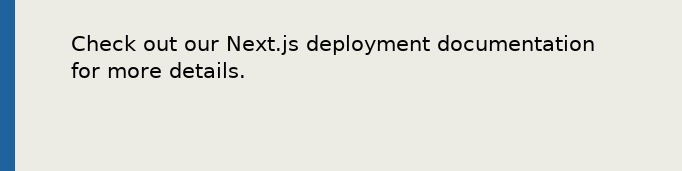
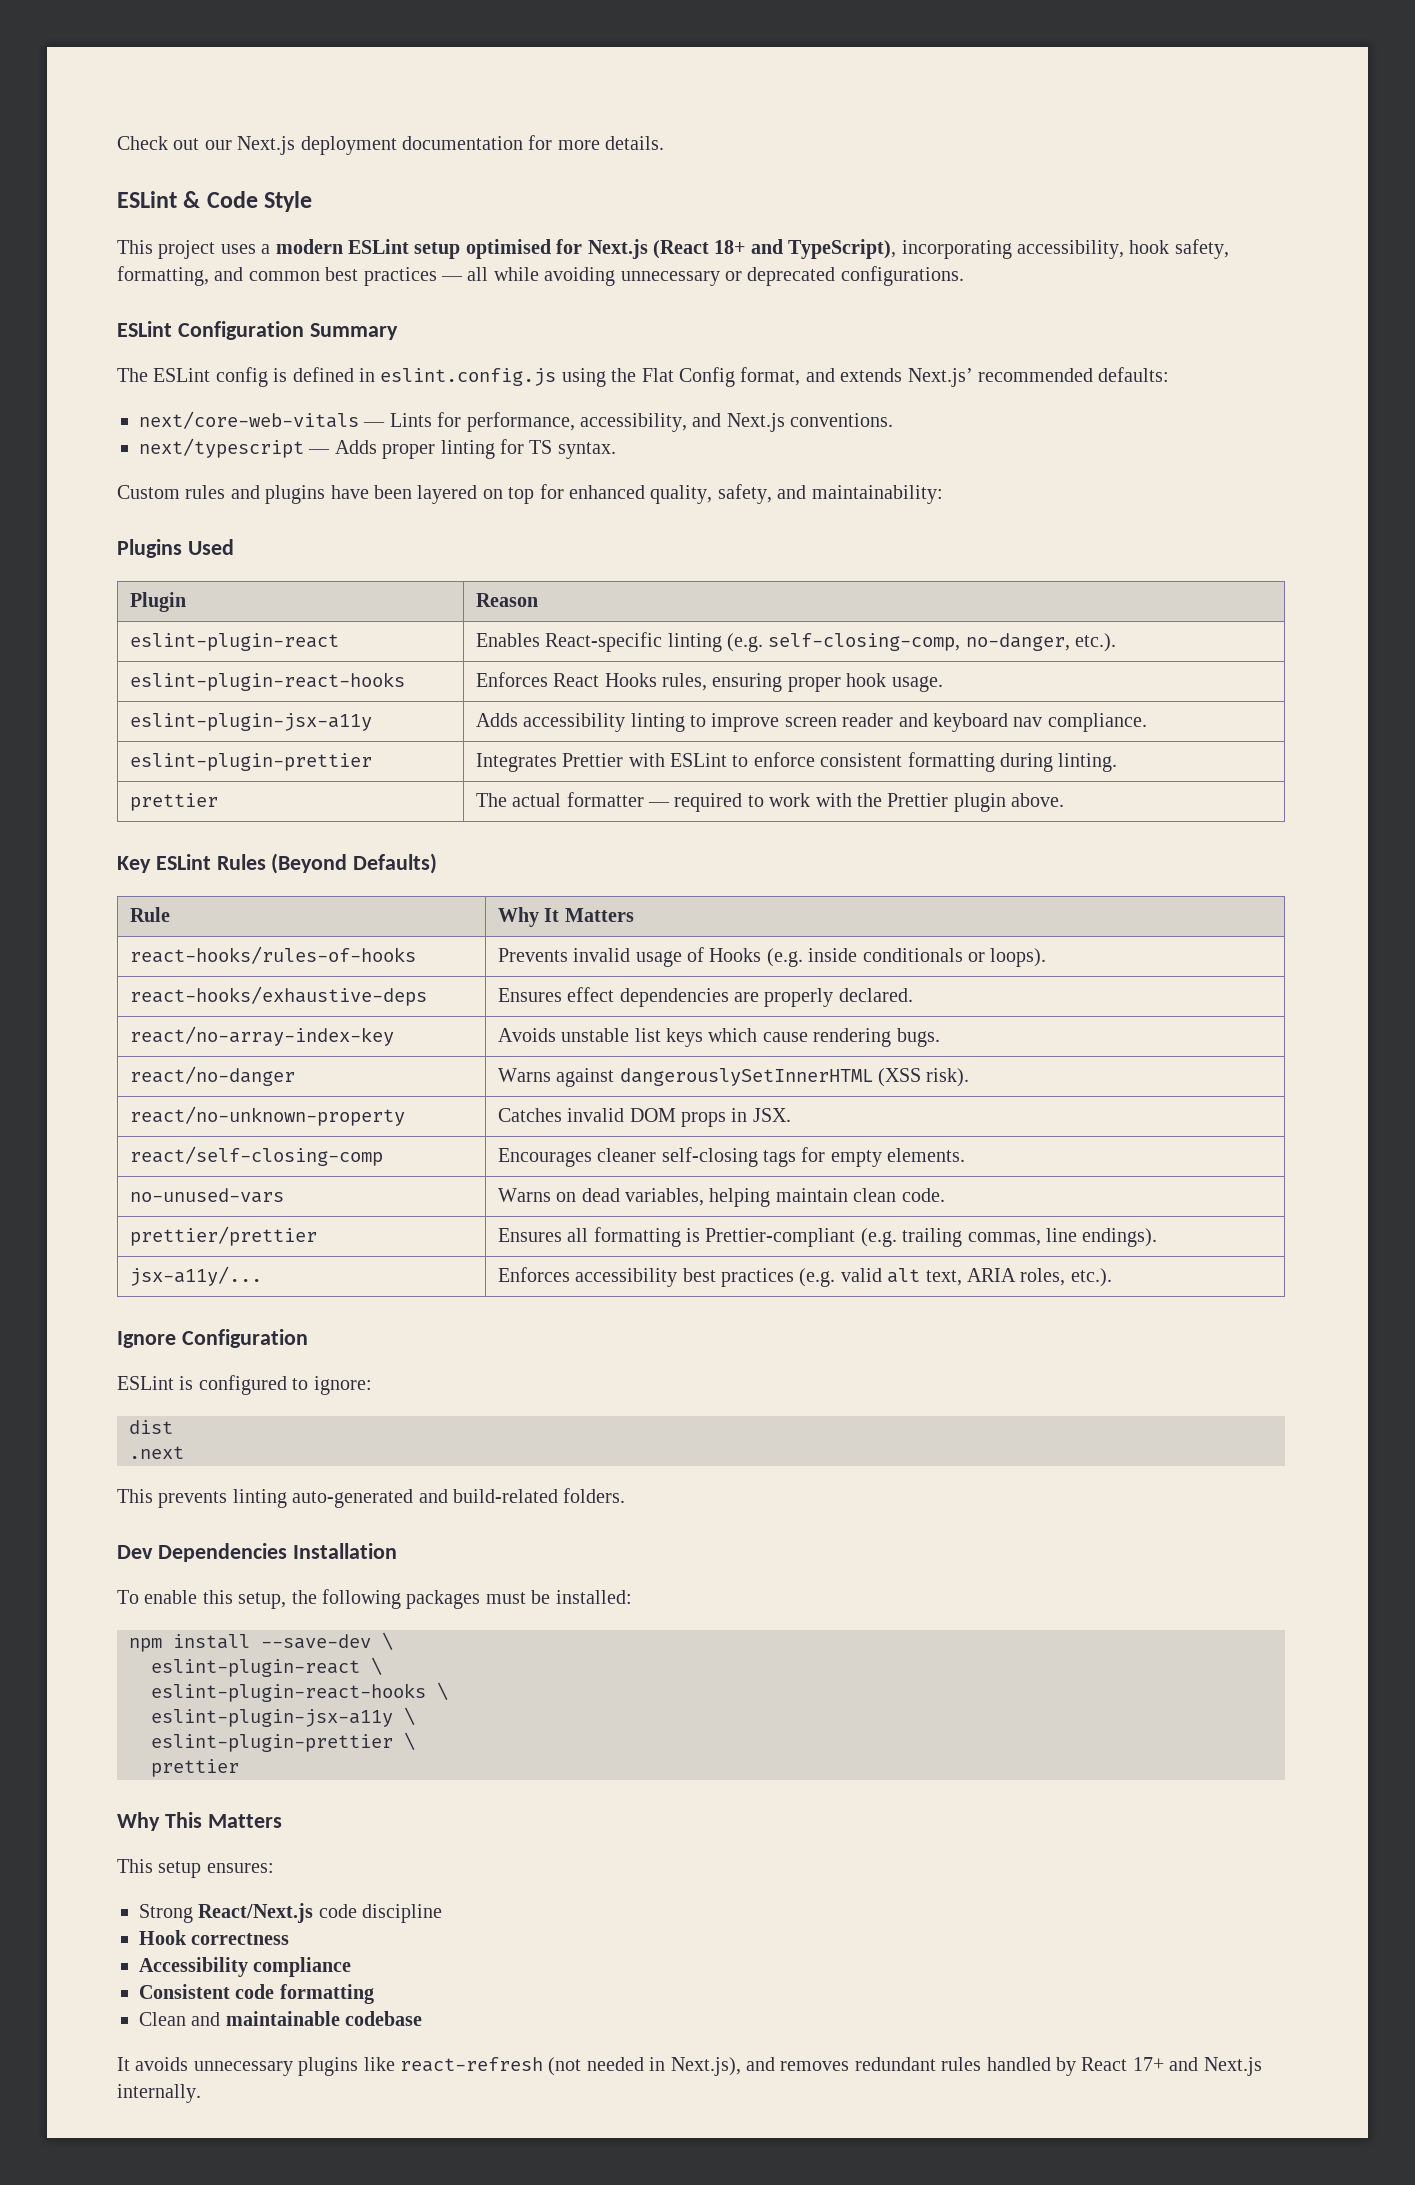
+ ESLint & Code Style
+ This project uses a modern ESLint setup optimised for Next.js (React 18+ and TypeScript), incorporating accessibility, hook safety, formatting, and common best practices — all while avoiding unnecessary or deprecated configurations.
+ ESLint Configuration Summary
+ The ESLint config is defined in eslint.config.js using the Flat Config format, and extends Next.js’ recommended defaults:
+ next/core-web-vitals — Lints for performance, accessibility, and Next.js conventions.
+ next/typescript — Adds proper linting for TS syntax.
+ Custom rules and plugins have been layered on top for enhanced quality, safety, and maintainability:
+ Plugins Used
+ Plugin | Reason
+ eslint-plugin-react | Enables React-specific linting (e.g. self-closing-comp, no-danger, etc.).
+ eslint-plugin-react-hooks | Enforces React Hooks rules, ensuring proper hook usage.
+ eslint-plugin-jsx-a11y | Adds accessibility linting to improve screen reader and keyboard nav compliance.
+ eslint-plugin-prettier | Integrates Prettier with ESLint to enforce consistent formatting during linting.
+ prettier | The actual formatter — required to work with the Prettier plugin above.
+ Key ESLint Rules (Beyond Defaults)
+ Rule | Why It Matters
+ react-hooks/rules-of-hooks | Prevents invalid usage of Hooks (e.g. inside conditionals or loops).
+ react-hooks/exhaustive-deps | Ensures effect dependencies are properly declared.
+ react/no-array-index-key | Avoids unstable list keys which cause rendering bugs.
+ react/no-danger | Warns against dangerouslySetInnerHTML (XSS risk).
+ react/no-unknown-property | Catches invalid DOM props in JSX.
+ react/self-closing-comp | Encourages cleaner self-closing tags for empty elements.
+ no-unused-vars | Warns on dead variables, helping maintain clean code.
+ prettier/prettier | Ensures all formatting is Prettier-compliant (e.g. trailing commas, line endings).
+ jsx-a11y/... | Enforces accessibility best practices (e.g. valid alt text, ARIA roles, etc.).
+ Ignore Configuration
+ ESLint is configured to ignore:
+ dist
+ .next
+ This prevents linting auto-generated and build-related folders.
+ Dev Dependencies Installation
+ To enable this setup, the following packages must be installed:
+ npm install --save-dev \
+ eslint-plugin-react \
+ eslint-plugin-react-hooks \
+ eslint-plugin-jsx-a11y \
+ eslint-plugin-prettier \
+ prettier
+ Why This Matters
+ This setup ensures:
+ Strong React/Next.js code discipline
+ Hook correctness
+ Accessibility compliance
+ Consistent code formatting
+ Clean and maintainable codebase
+ It avoids unnecessary plugins like react-refresh (not needed in Next.js), and removes redundant rules handled by React 17+ and Next.js internally.

